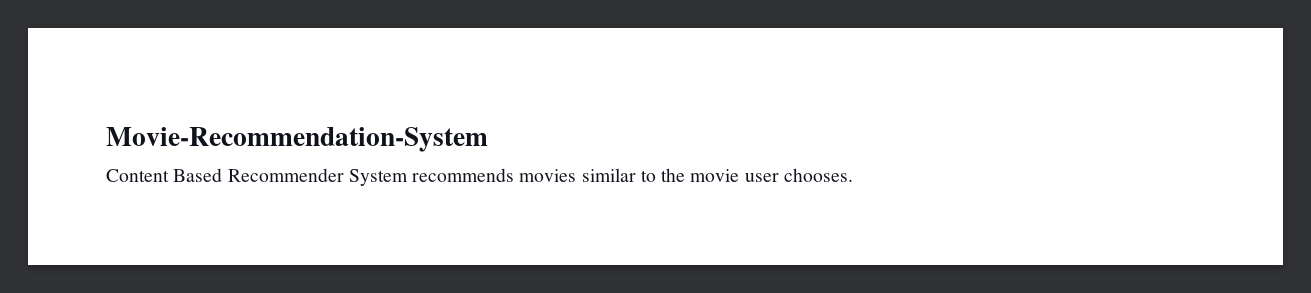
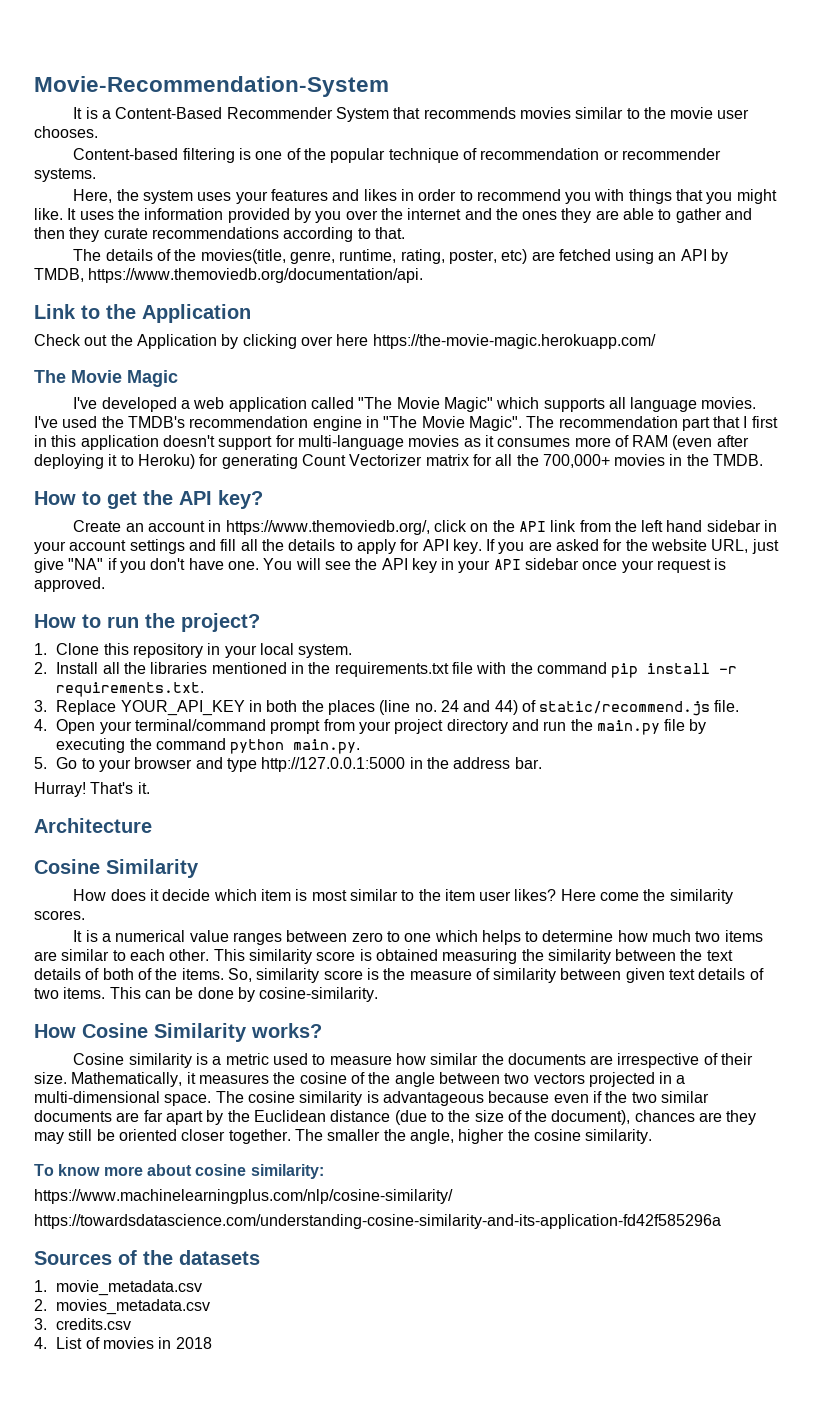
- Content Based Recommender System recommends movies similar to the movie user chooses.
+ It is a Content-Based Recommender System that recommends movies similar to the movie user chooses.
+ Content-based filtering is one of the popular technique of recommendation or recommender systems.
+ Here, the system uses your features and likes in order to recommend you with things that you might like. It uses the information provided by you over the internet and the ones they are able to gather and then they curate recommendations according to that.
+ The details of the movies(title, genre, runtime, rating, poster, etc) are fetched using an API by TMDB, https://www.themoviedb.org/documentation/api.
+ Link to the Application
+ Check out the Application by clicking over here https://the-movie-magic.herokuapp.com/
+ The Movie Magic
+ I've developed a web application called "The Movie Magic" which supports all language movies. I've used the TMDB's recommendation engine in "The Movie Magic". The recommendation part that I first in this application doesn't support for multi-language movies as it consumes more of RAM (even after deploying it to Heroku) for generating Count Vectorizer matrix for all the 700,000+ movies in the TMDB.
+ How to get the API key?
+ Create an account in https://www.themoviedb.org/, click on the API link from the left hand sidebar in your account settings and fill all the details to apply for API key. If you are asked for the website URL, just give "NA" if you don't have one. You will see the API key in your API sidebar once your request is approved.
+ How to run the project?
+ 1. Clone this repository in your local system.
+ 2. Install all the libraries mentioned in the requirements.txt file with the command pip install -r requirements.txt.
+ 3. Replace YOUR_API_KEY in both the places (line no. 24 and 44) of static/recommend.js file.
+ 4. Open your terminal/command prompt from your project directory and run the main.py file by executing the command python main.py.
+ 5. Go to your browser and type http://127.0.0.1:5000 in the address bar.
+ Hurray! That's it.
+ Architecture
+ Cosine Similarity
+ How does it decide which item is most similar to the item user likes? Here come the similarity scores.
+ It is a numerical value ranges between zero to one which helps to determine how much two items are similar to each other. This similarity score is obtained measuring the similarity between the text details of both of the items. So, similarity score is the measure of similarity between given text details of two items. This can be done by cosine-similarity.
+ How Cosine Similarity works?
+ Cosine similarity is a metric used to measure how similar the documents are irrespective of their size. Mathematically, it measures the cosine of the angle between two vectors projected in a multi-dimensional space. The cosine similarity is advantageous because even if the two similar documents are far apart by the Euclidean distance (due to the size of the document), chances are they may still be oriented closer together. The smaller the angle, higher the cosine similarity.
+ To know more about cosine similarity:
+ https://www.machinelearningplus.com/nlp/cosine-similarity/
+ https://towardsdatascience.com/understanding-cosine-similarity-and-its-application-fd42f585296a
+ Sources of the datasets
+ 1. movie_metadata.csv
+ 2. movies_metadata.csv
+ 3. credits.csv
+ 4. List of movies in 2018

